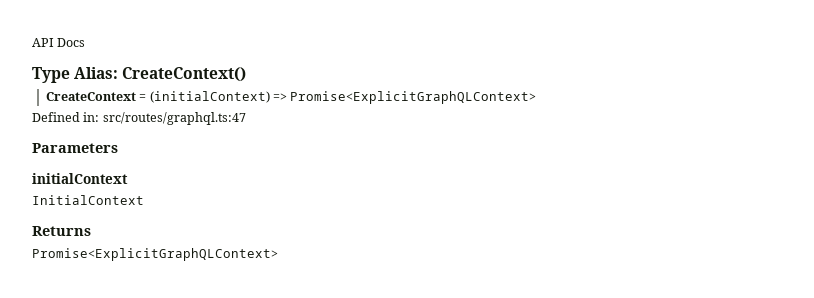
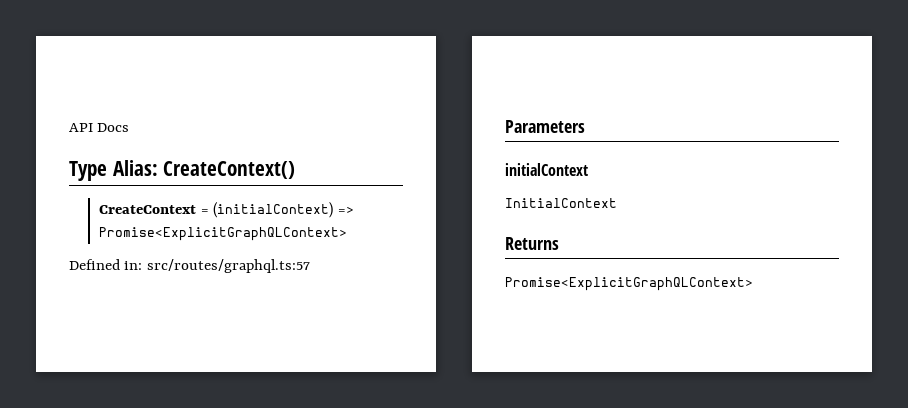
- Defined in: src/routes/graphql.ts:47
+ Defined in: src/routes/graphql.ts:57

